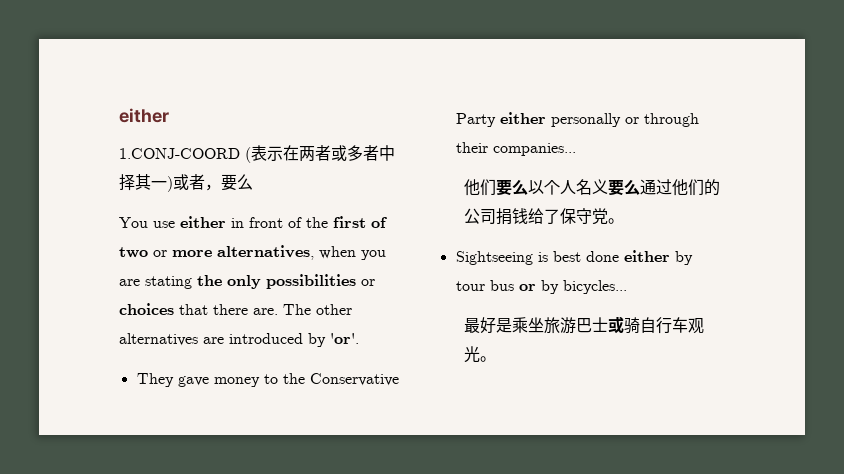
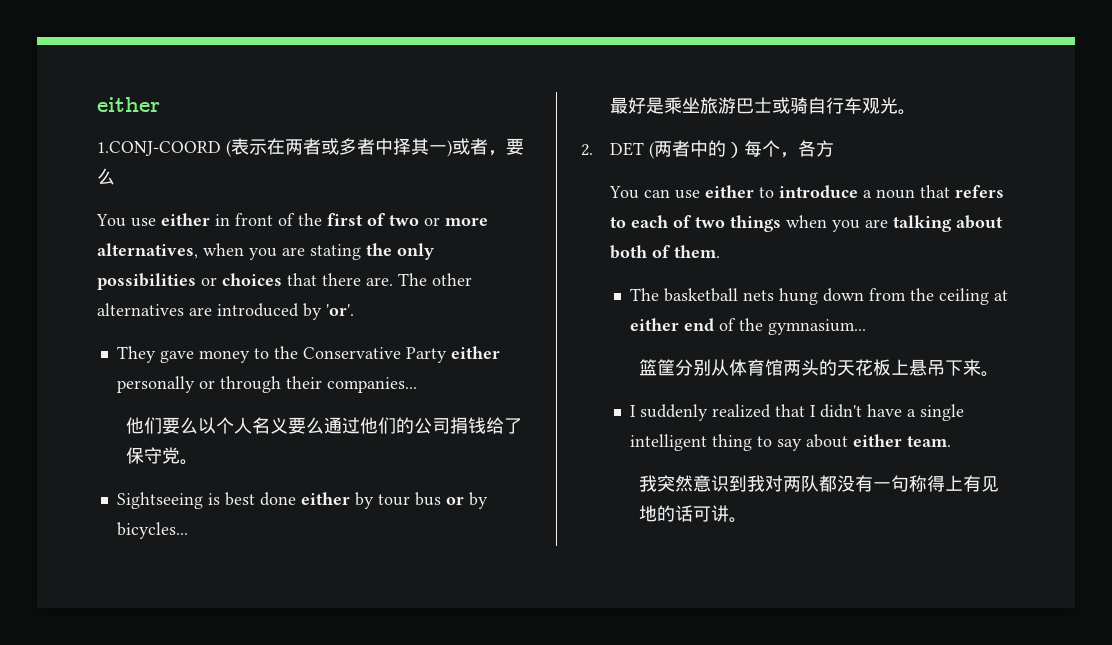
+ 2. DET (两者中的）每个，各方
+ You can use either to introduce a noun that refers to each of two things when you are talking about both of them.
+ The basketball nets hung down from the ceiling at either end of the gymnasium...
+ 篮筐分别从体育馆两头的天花板上悬吊下来。
+ I suddenly realized that I didn't have a single intelligent thing to say about either team.
+ 我突然意识到我对两队都没有一句称得上有见地的话可讲。

